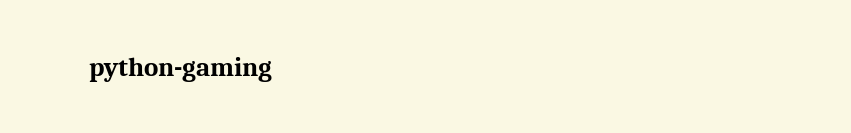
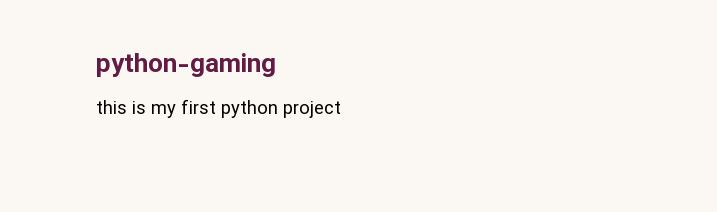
+ this is my first python project

